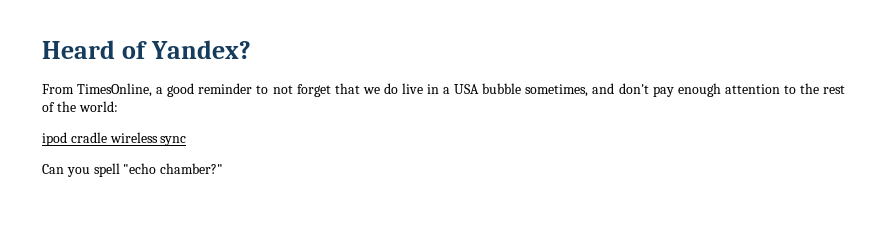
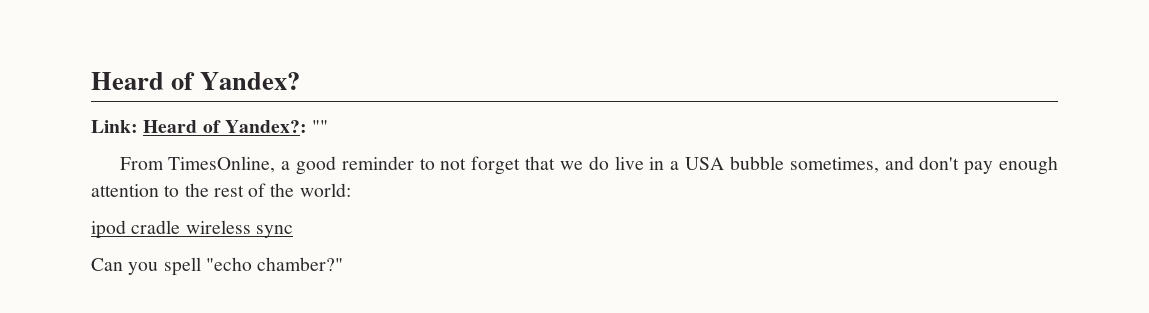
+ Link: Heard of Yandex?: ""

